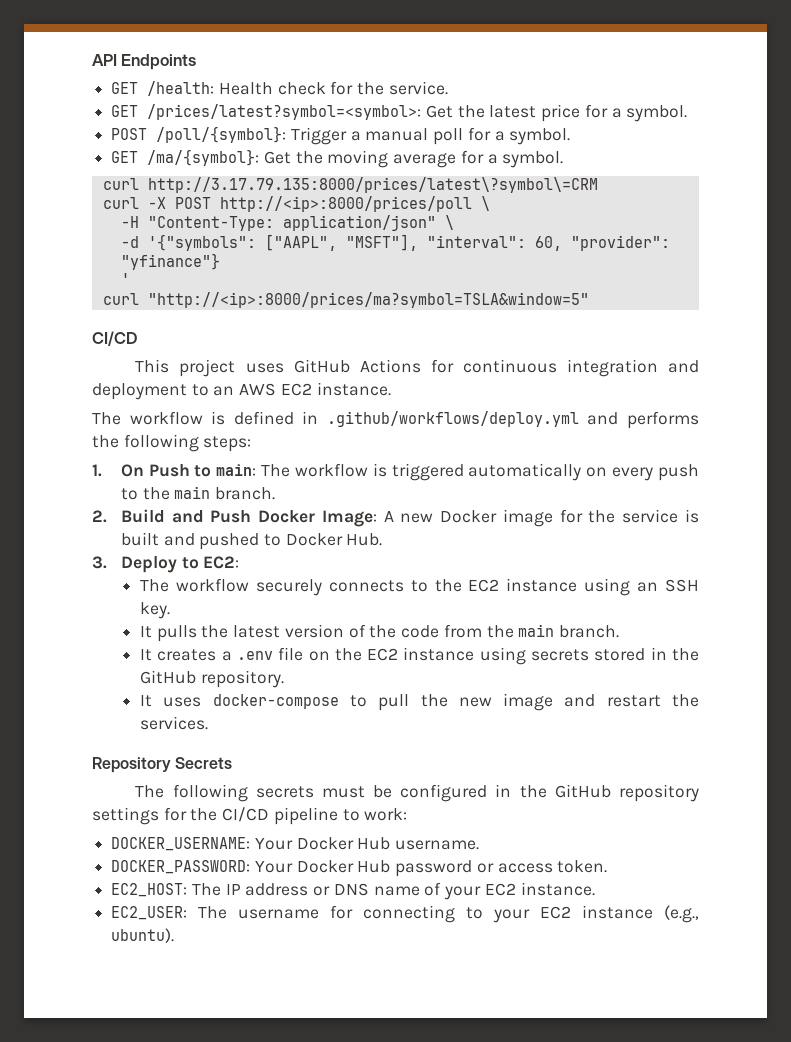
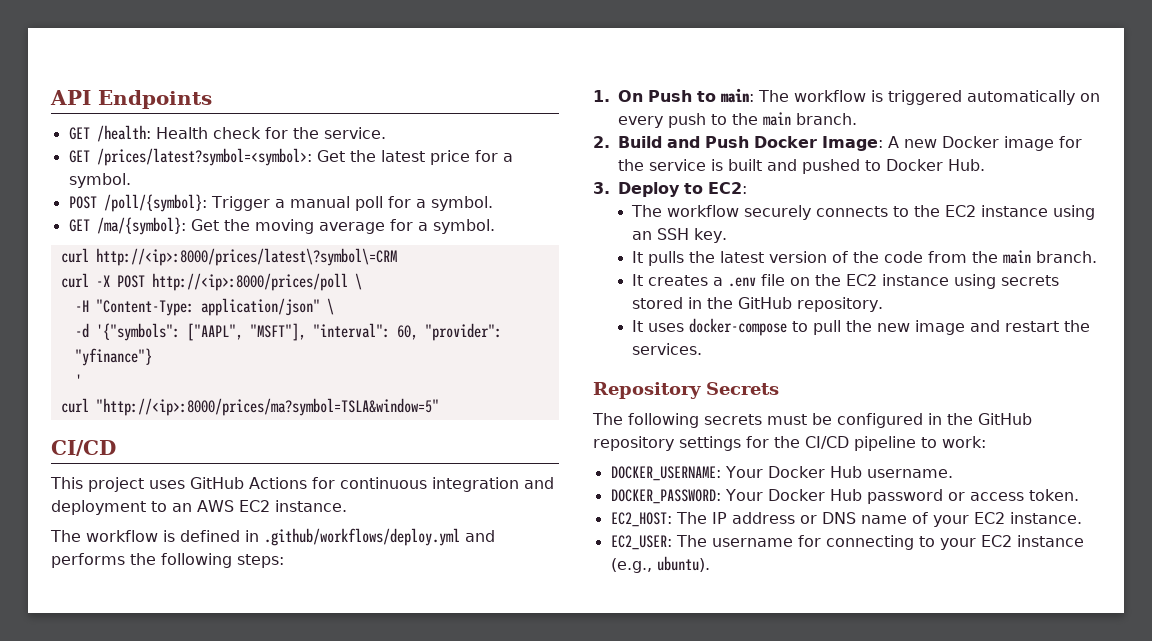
- curl http://3.17.79.135:8000/prices/latest\?symbol\=CRM
+ curl http://<ip>:8000/prices/latest\?symbol\=CRM

